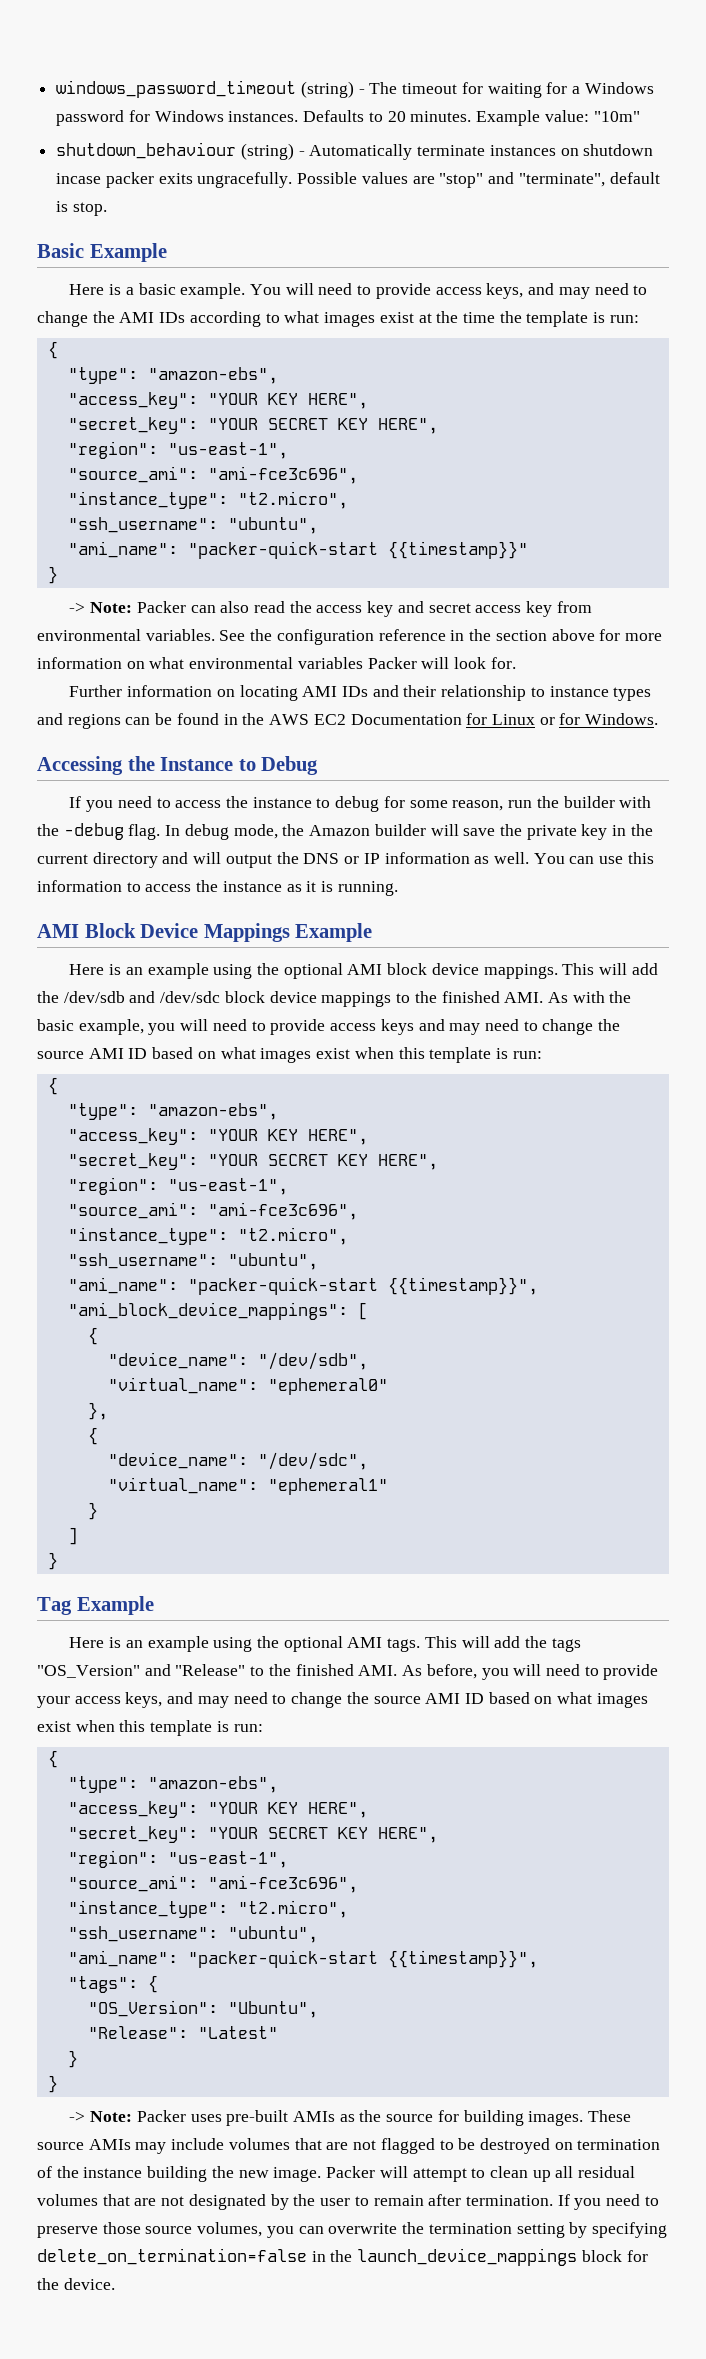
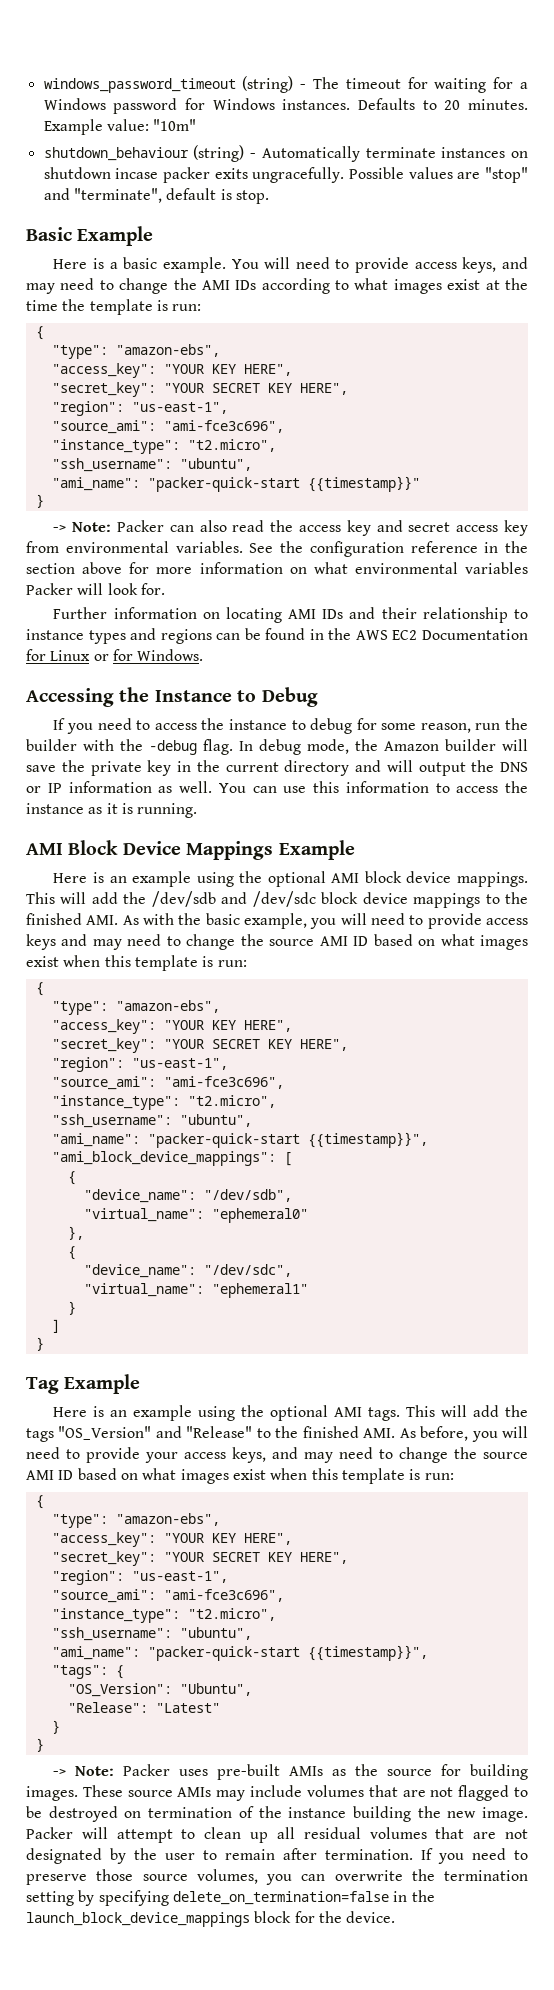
- If you need to preserve those source volumes, you can overwrite the termination setting by specifying delete_on_termination=false in the launch_device_mappings block for the device.
+ If you need to preserve those source volumes, you can overwrite the termination setting by specifying delete_on_termination=false in the launch_block_device_mappings block for the device.

